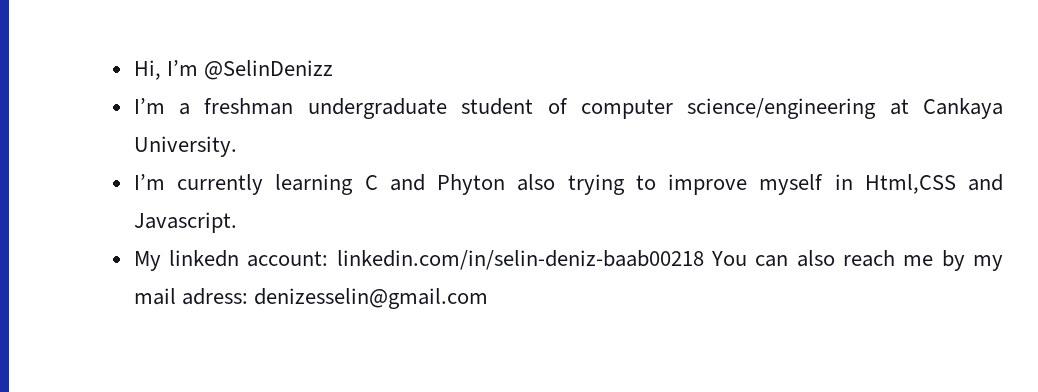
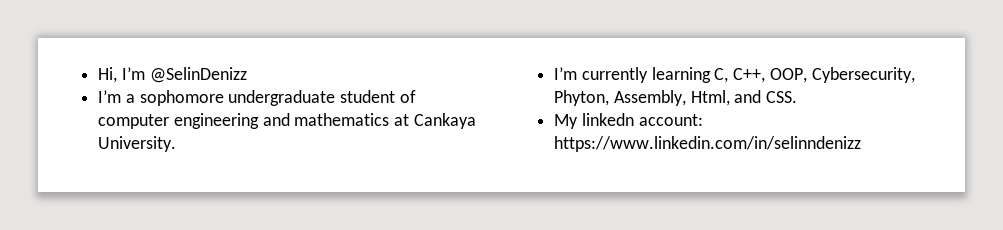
- I’m a freshman undergraduate student of computer science/engineering at Cankaya University.
+ I’m a sophomore undergraduate student of computer engineering and mathematics at Cankaya University.
- I’m currently learning C and Phyton also trying to improve myself in Html,CSS and Javascript.
- My linkedn account: linkedin.com/in/selin-deniz-baab00218 You can also reach me by my mail adress: denizesselin@gmail.com
+ I’m currently learning C, C++, OOP, Cybersecurity, Phyton, Assembly, Html, and CSS.
+ My linkedn account: https://www.linkedin.com/in/selinndenizz

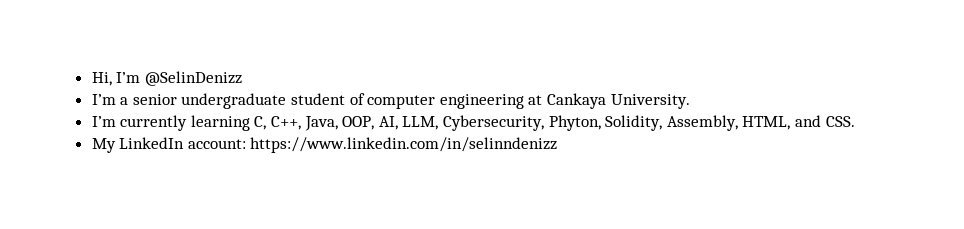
- I’m a sophomore undergraduate student of computer engineering and mathematics at Cankaya University.
+ I’m a senior undergraduate student of computer engineering at Cankaya University.
- I’m currently learning C, C++, OOP, Cybersecurity, Phyton, Assembly, Html, and CSS.
+ I’m currently learning C, C++, Java, OOP, AI, LLM, Cybersecurity, Phyton, Solidity, Assembly, HTML, and CSS.
- My linkedn account: https://www.linkedin.com/in/selinndenizz
+ My LinkedIn account: https://www.linkedin.com/in/selinndenizz

